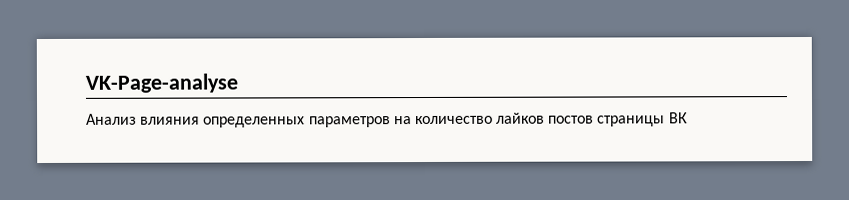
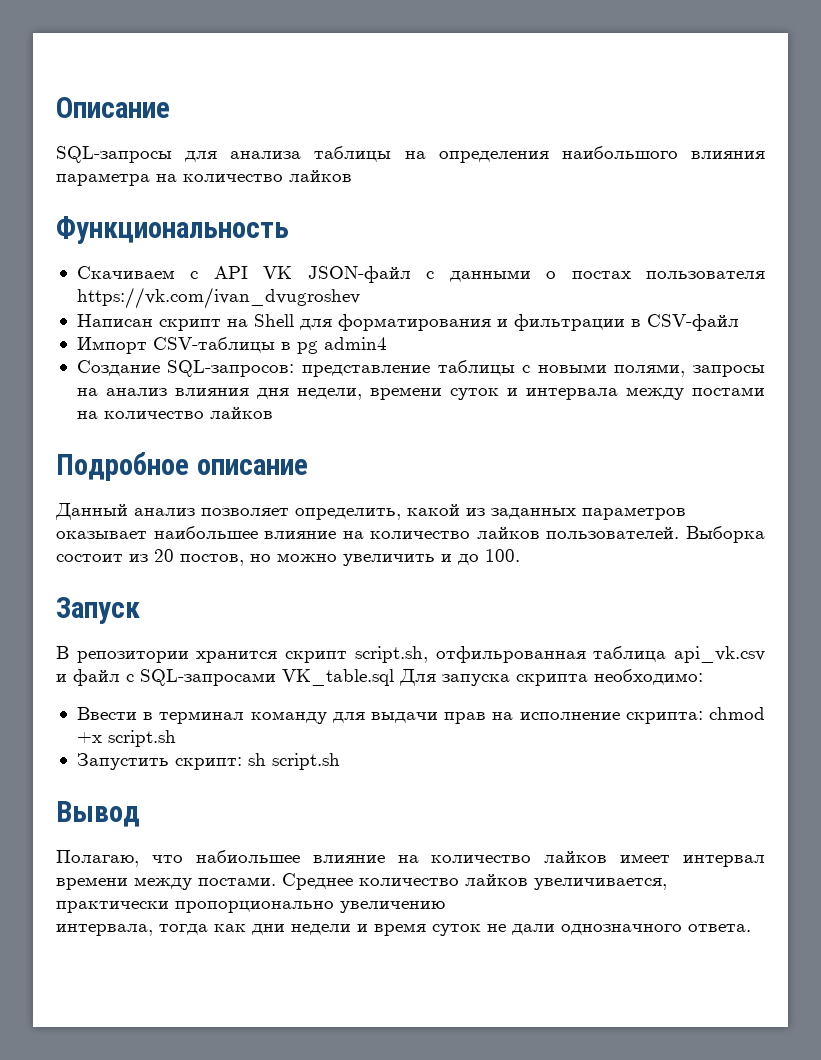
- VK-Page-analyse
- Анализ влияния определенных параметров на количество лайков постов страницы ВК
+ Описание
+ SQL-запросы для анализа таблицы на определения наибольшого влияния параметра на количество лайков
+ Функциональность
+ Скачиваем с API VK JSON-файл с данными о постах пользователя https://vk.com/ivan_dvugroshev
+ Написан скрипт на Shell для форматирования и фильтрации в CSV-файл
+ Импорт CSV-таблицы в pg admin4
+ Cоздание SQL-запросов: представление таблицы с новыми полями, запросы на анализ влияния дня недели, времени суток и интервала между постами на количество лайков
+ Подробное описание
+ Данный анализ позволяет определить, какой из заданных параметров оказывает наибольшее влияние на количество лайков пользователей. Выборка состоит из 20 постов, но можно увеличить и до 100.
+ Запуск
+ В репозитории хранится скрипт script.sh, отфильрованная таблица api_vk.csv и файл с SQL-запросами VK_table.sql Для запуска скрипта необходимо:
+ Ввести в терминал команду для выдачи прав на исполнение скрипта: chmod +x script.sh
+ Запустить скрипт: sh script.sh
+ Вывод
+ Полагаю, что набиольшее влияние на количество лайков имеет интервал времени между постами. Среднее количество лайков увеличивается, практически пропорционально увеличению
+ интервала, тогда как дни недели и время суток не дали однозначного ответа.

